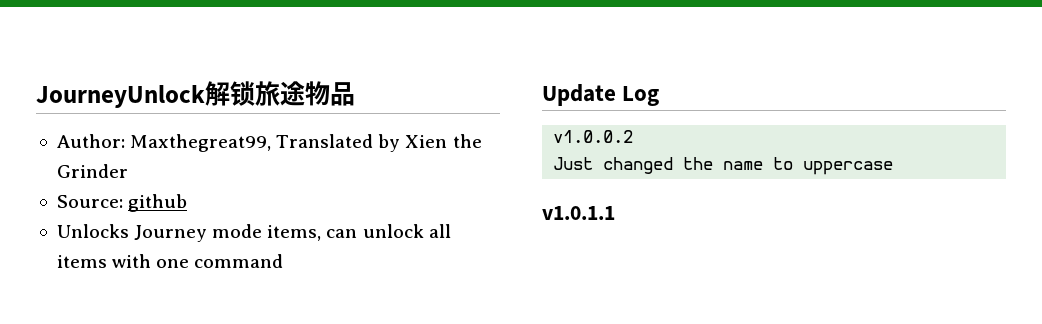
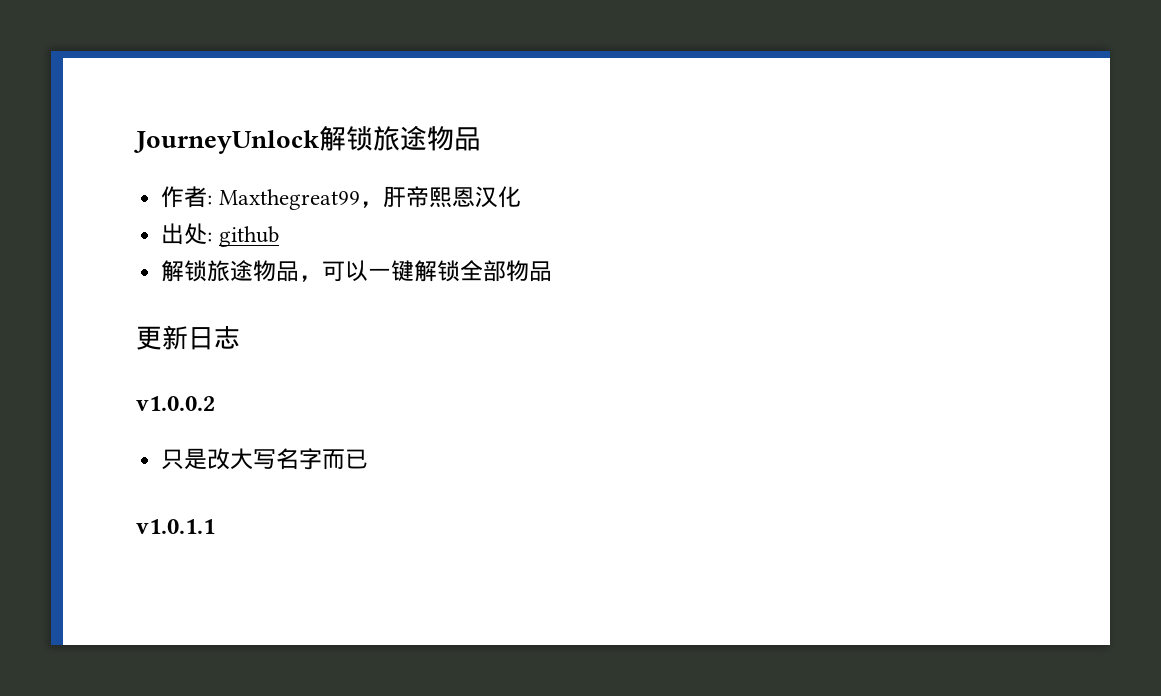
- Author: Maxthegreat99, Translated by Xien the Grinder
- Source: github
- Unlocks Journey mode items, can unlock all items with one command
- Update Log
+ 作者: Maxthegreat99，肝帝熙恩汉化
+ 出处: github
+ 解锁旅途物品，可以一键解锁全部物品
+ 更新日志
  v1.0.0.2
- Just changed the name to uppercase
+ 只是改大写名字而已

